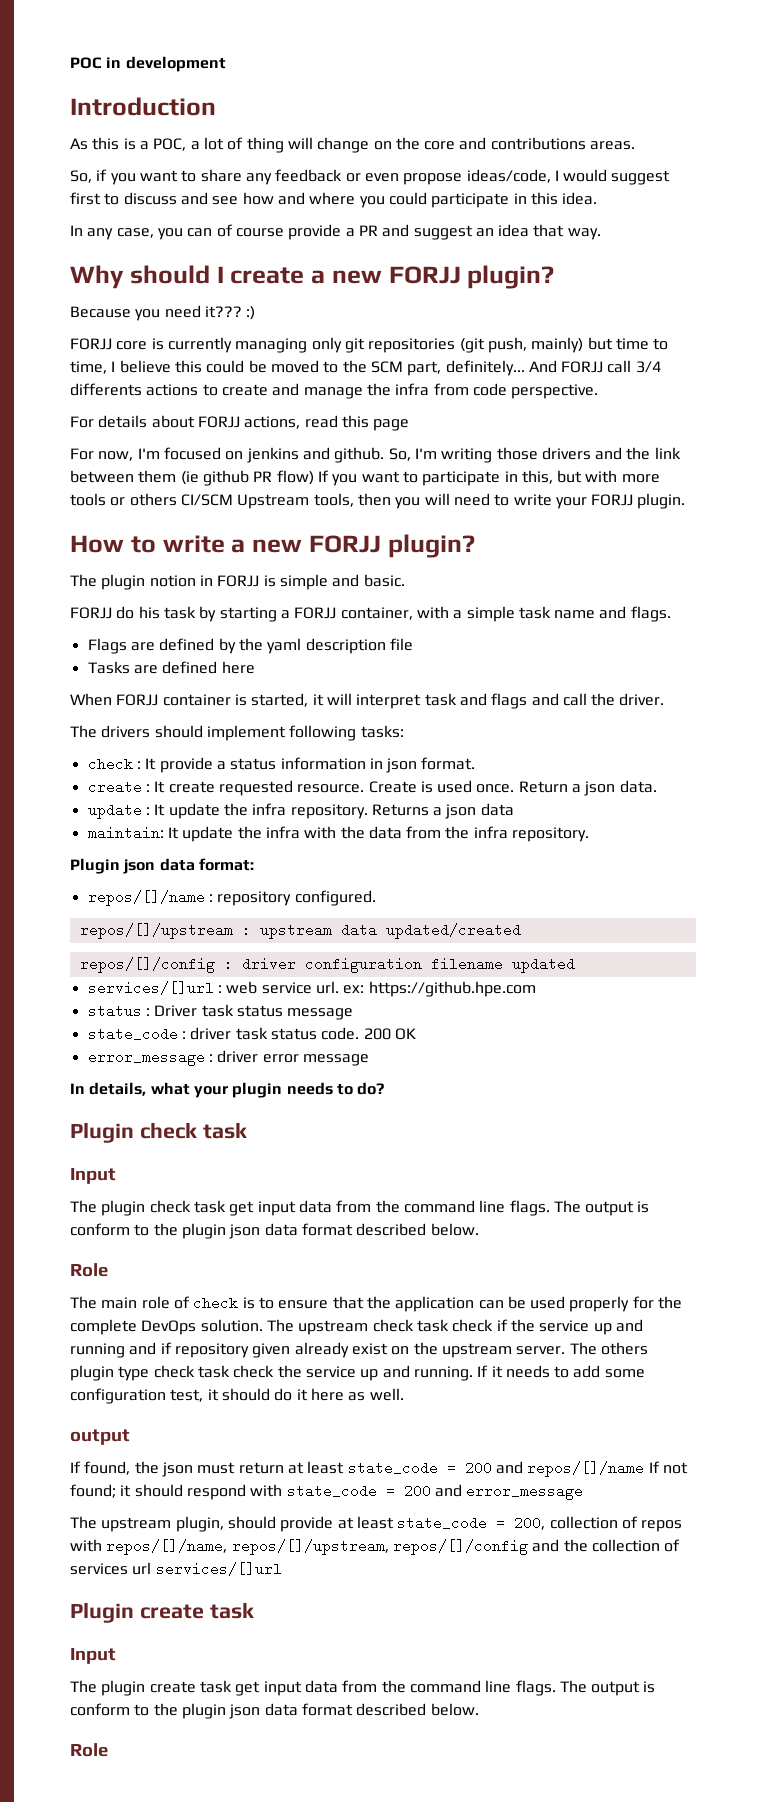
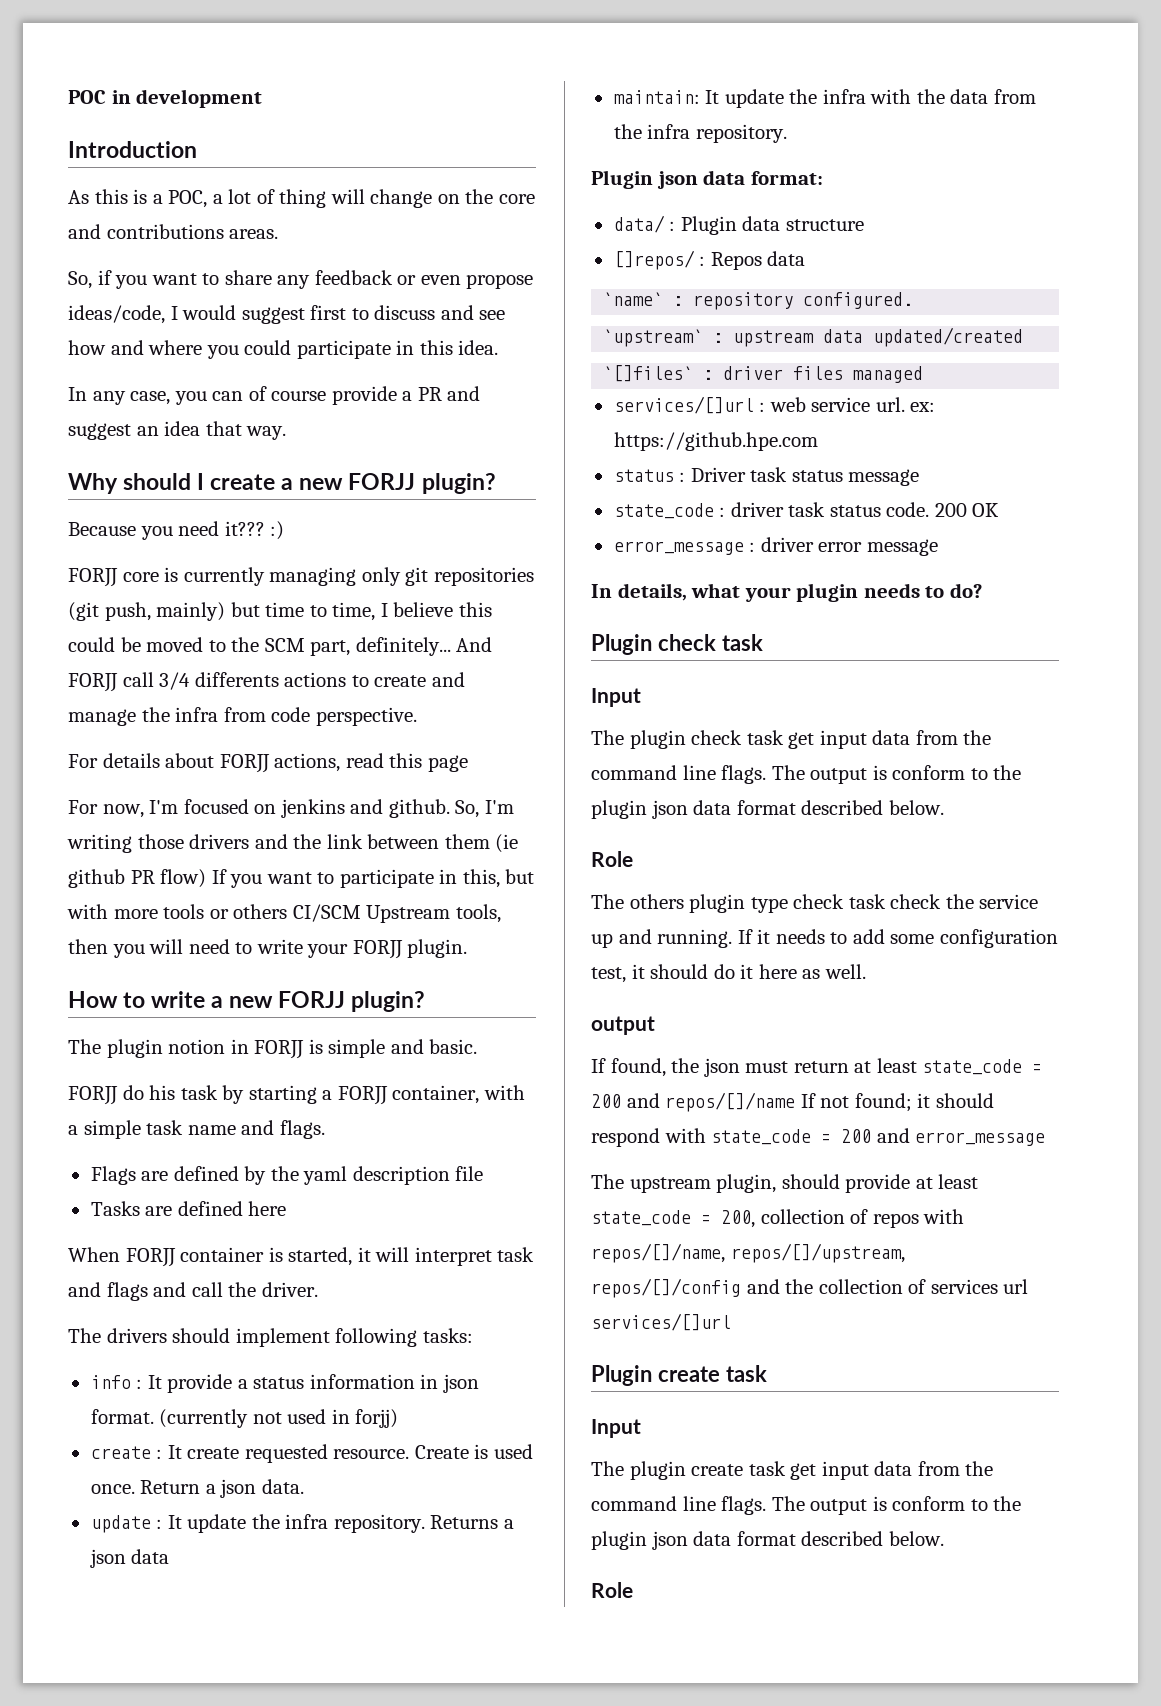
- check : It provide a status information in json format.
+ info : It provide a status information in json format. (currently not used in forjj)
- repos/[]/name : repository configured.
+ data/ : Plugin data structure
+ []repos/ : Repos data
+ `name` : repository configured.
- repos/[]/upstream : upstream data updated/created
+ `upstream` : upstream data updated/created
- repos/[]/config : driver configuration filename updated
+ `[]files` : driver files managed
- The main role of check is to ensure that the application can be used properly for the complete DevOps solution. The upstream check task check if the service up and running and if repository given already exist on the upstream server. The others plugin type check task check the service up and running.
+ The others plugin type check task check the service up and running.

